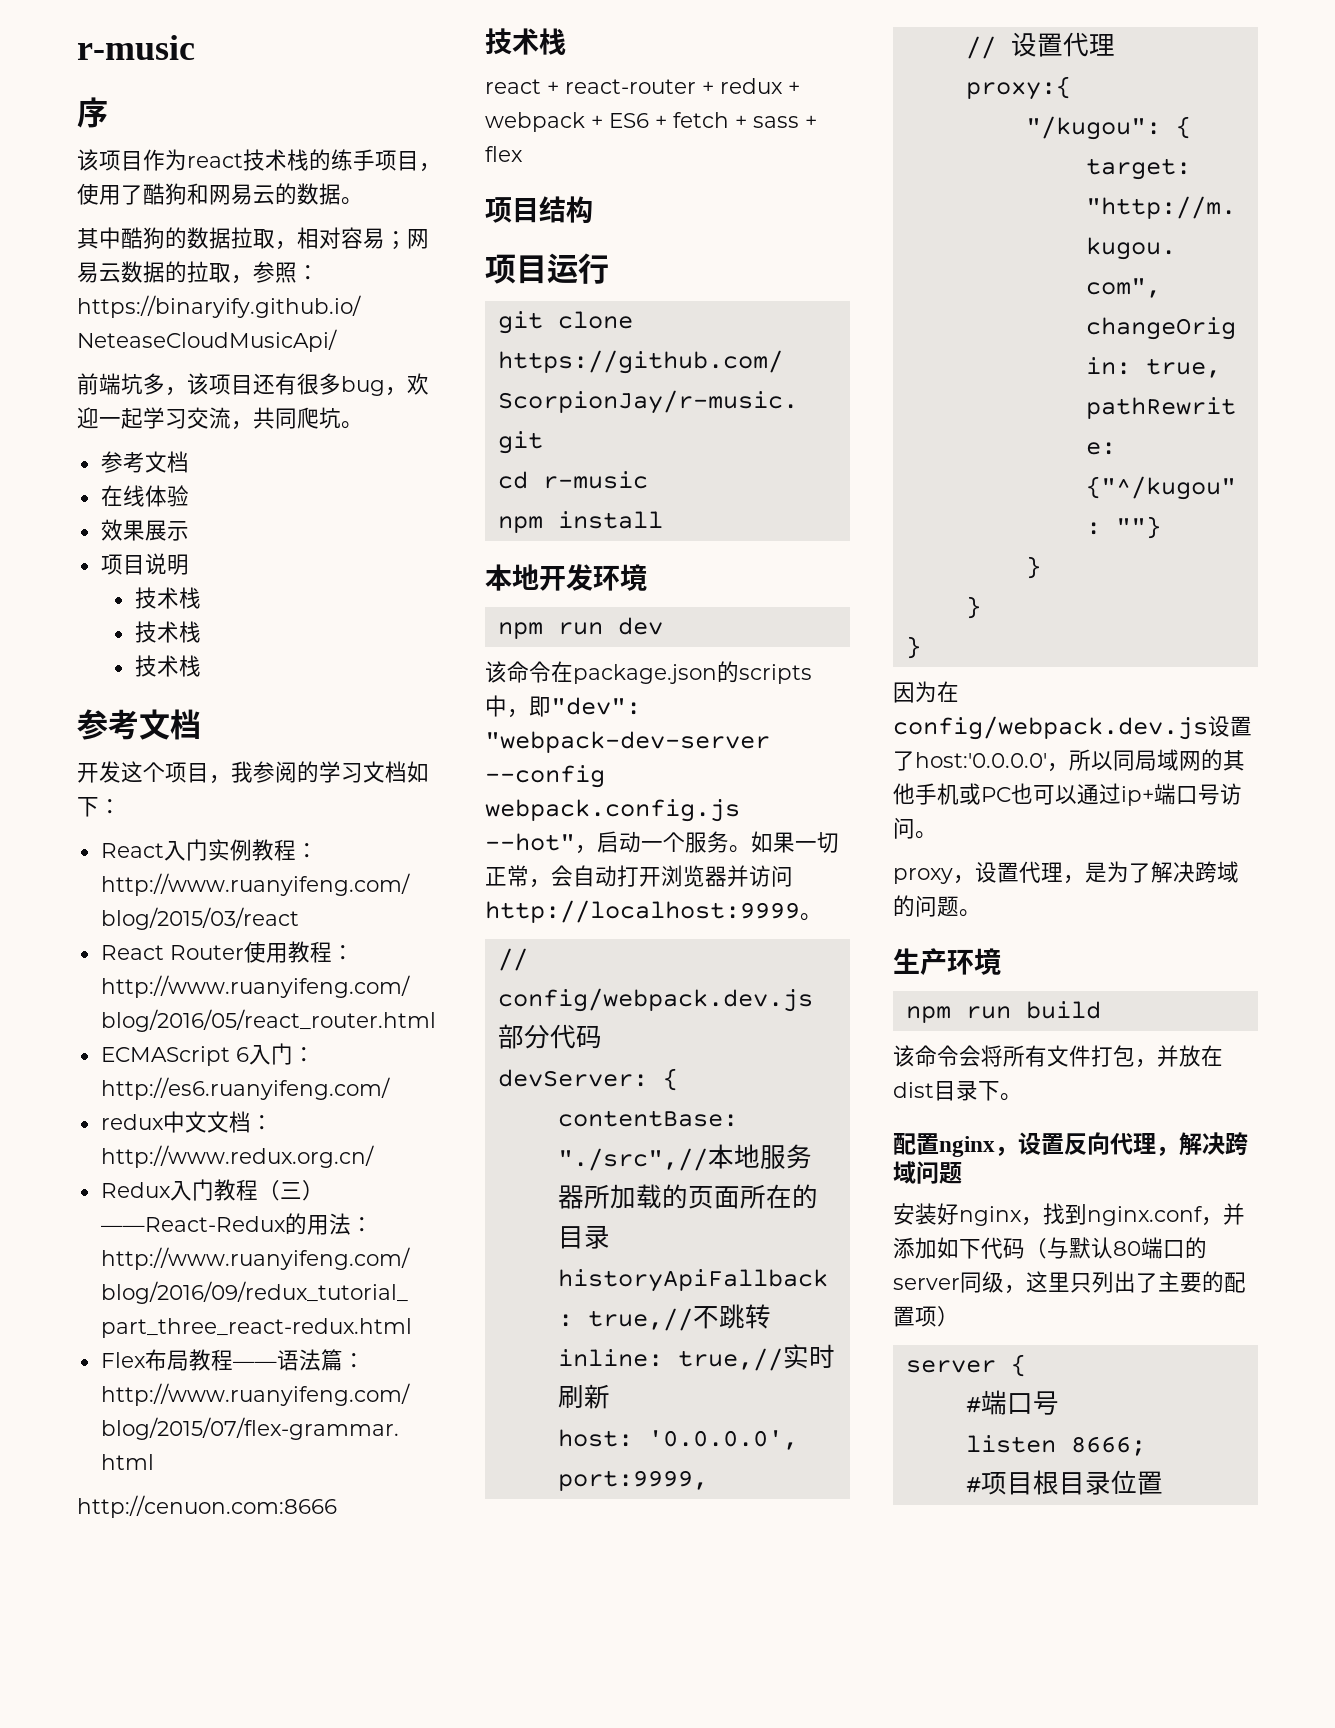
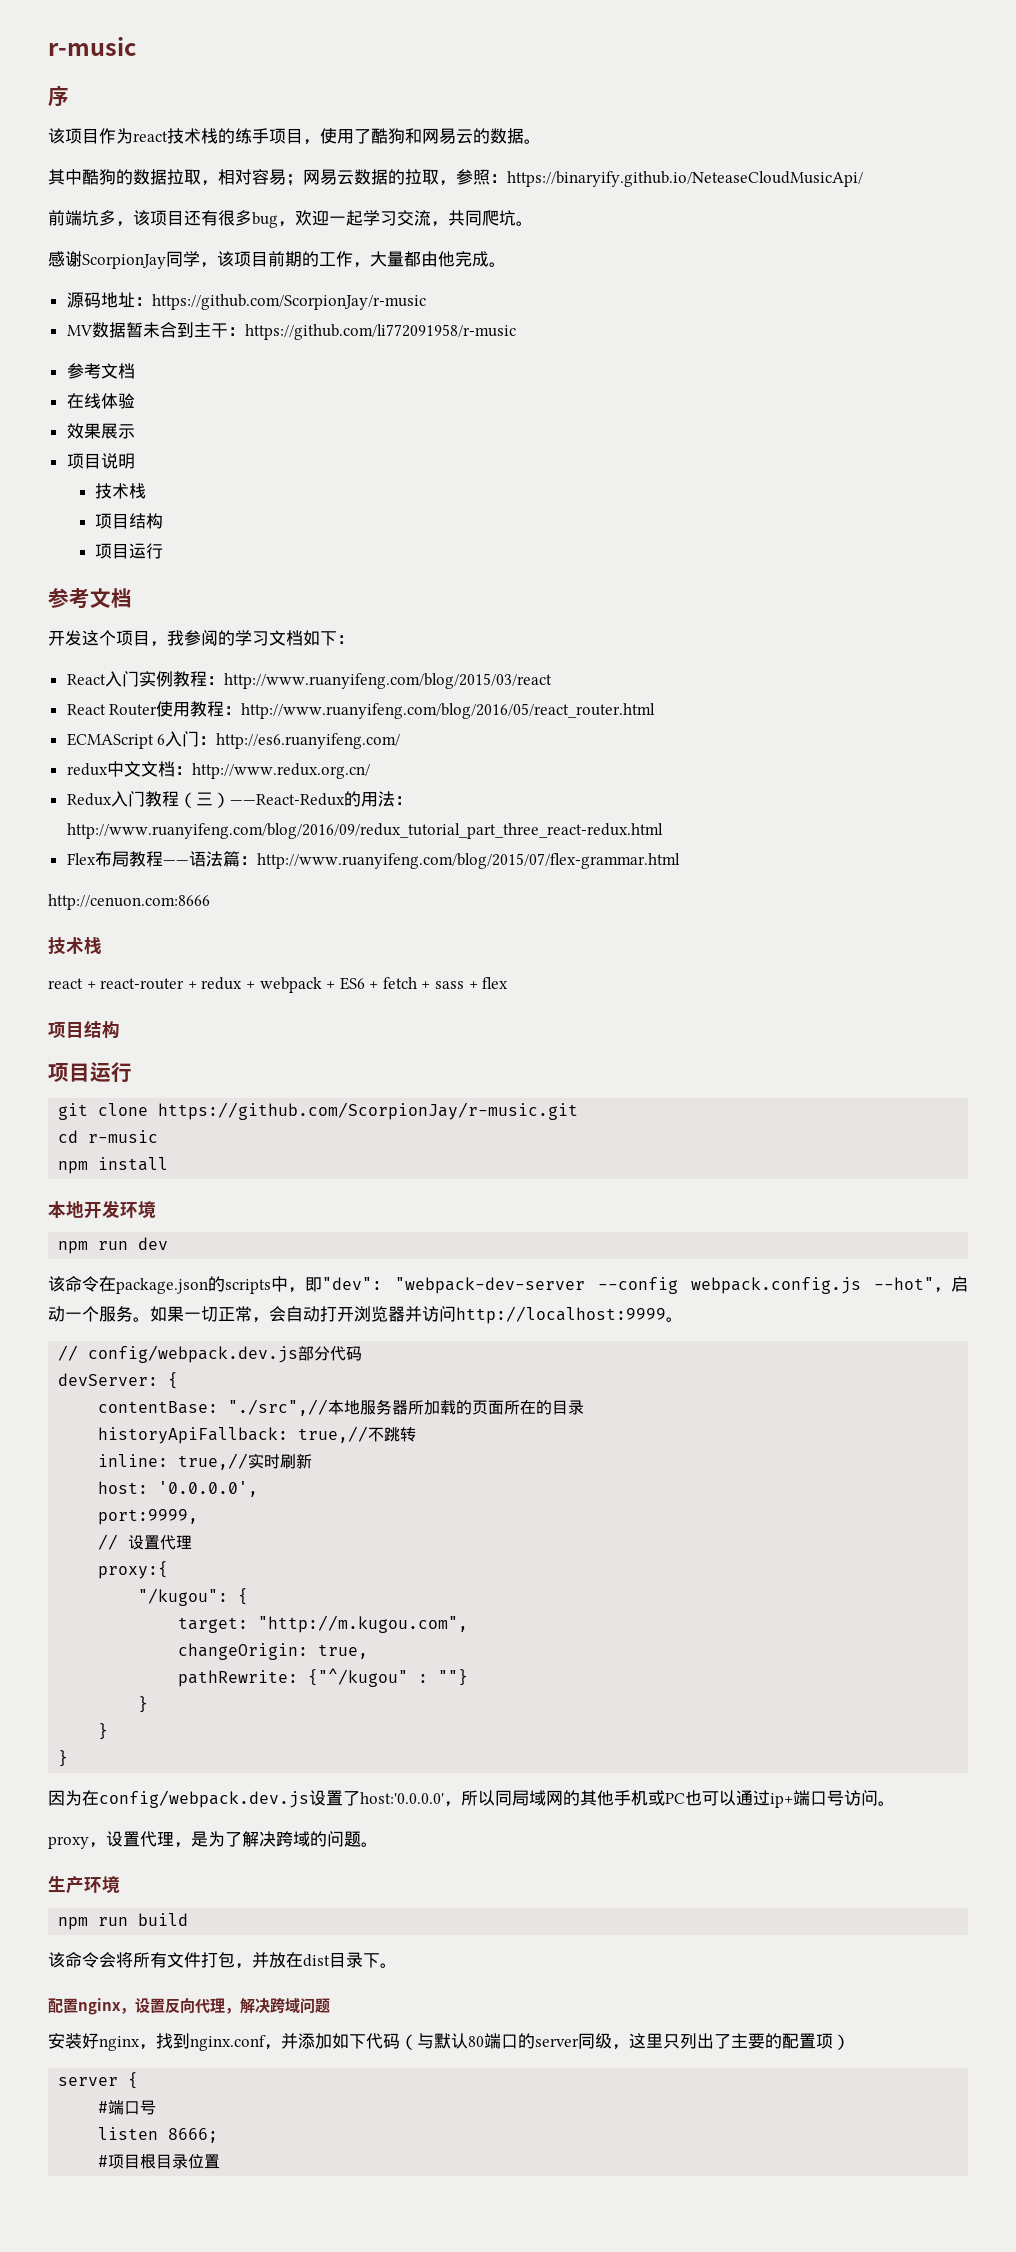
+ 感谢ScorpionJay同学，该项目前期的工作，大量都由他完成。
+ 源码地址：https://github.com/ScorpionJay/r-music
+ MV数据暂未合到主干：https://github.com/li772091958/r-music
  项目说明
  技术栈
- 技术栈
- 技术栈
+ 项目结构
+ 项目运行

